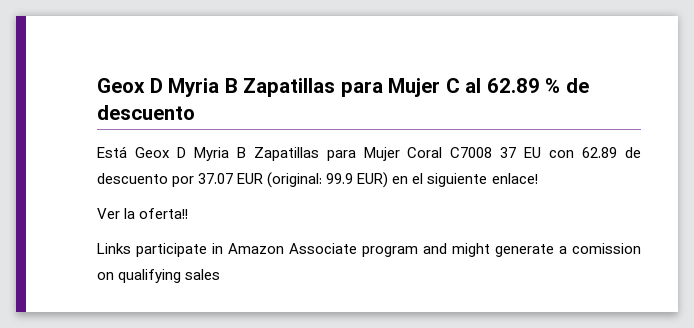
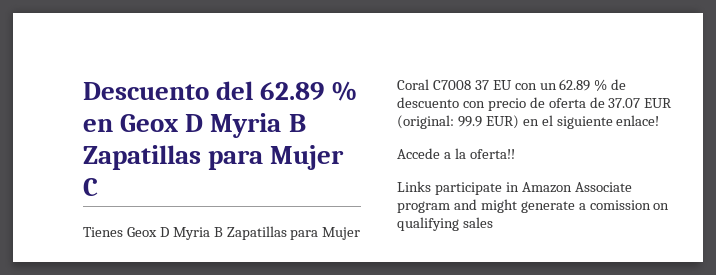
- Geox D Myria B Zapatillas para Mujer C al 62.89 % de descuento
- Está Geox D Myria B Zapatillas para Mujer Coral C7008 37 EU con 62.89 de descuento por 37.07 EUR (original: 99.9 EUR) en el siguiente enlace!
+ Descuento del 62.89 % en Geox D Myria B Zapatillas para Mujer C
+ Tienes Geox D Myria B Zapatillas para Mujer Coral C7008 37 EU con un 62.89 % de descuento con precio de oferta de 37.07 EUR (original: 99.9 EUR) en el siguiente enlace!
- Ver la oferta!!
+ Accede a la oferta!!

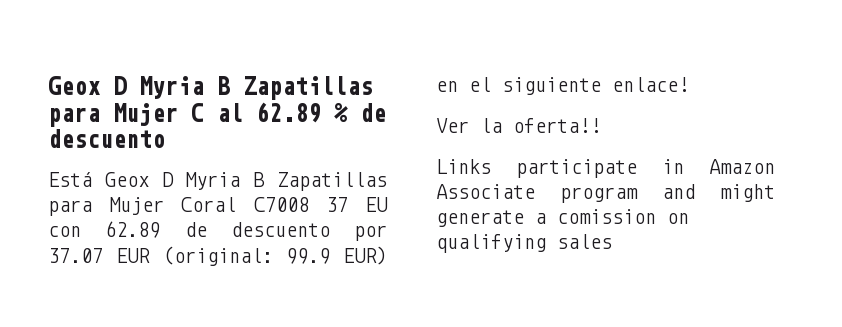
- Descuento del 62.89 % en Geox D Myria B Zapatillas para Mujer C
- Tienes Geox D Myria B Zapatillas para Mujer Coral C7008 37 EU con un 62.89 % de descuento con precio de oferta de 37.07 EUR (original: 99.9 EUR) en el siguiente enlace!
+ Geox D Myria B Zapatillas para Mujer C al 62.89 % de descuento
+ Está Geox D Myria B Zapatillas para Mujer Coral C7008 37 EU con 62.89 de descuento por 37.07 EUR (original: 99.9 EUR) en el siguiente enlace!
- Accede a la oferta!!
+ Ver la oferta!!

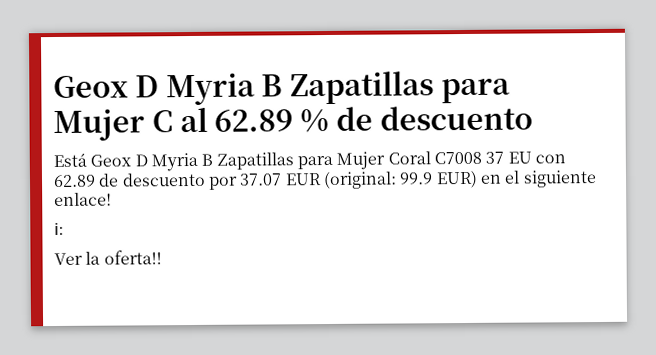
+ ℹ:
- Links participate in Amazon Associate program and might generate a comission on qualifying sales

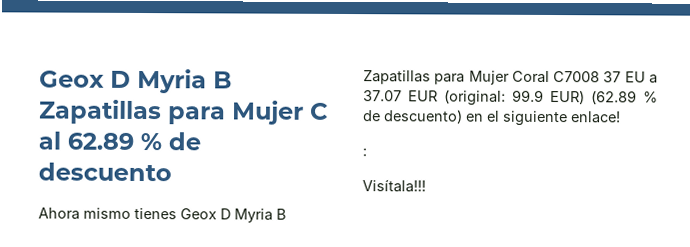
- Está Geox D Myria B Zapatillas para Mujer Coral C7008 37 EU con 62.89 de descuento por 37.07 EUR (original: 99.9 EUR) en el siguiente enlace!
+ Ahora mismo tienes Geox D Myria B Zapatillas para Mujer Coral C7008 37 EU a 37.07 EUR (original: 99.9 EUR) (62.89 % de descuento) en el siguiente enlace!
- ℹ:
- Ver la oferta!!
+ :
+ Visítala!!!

